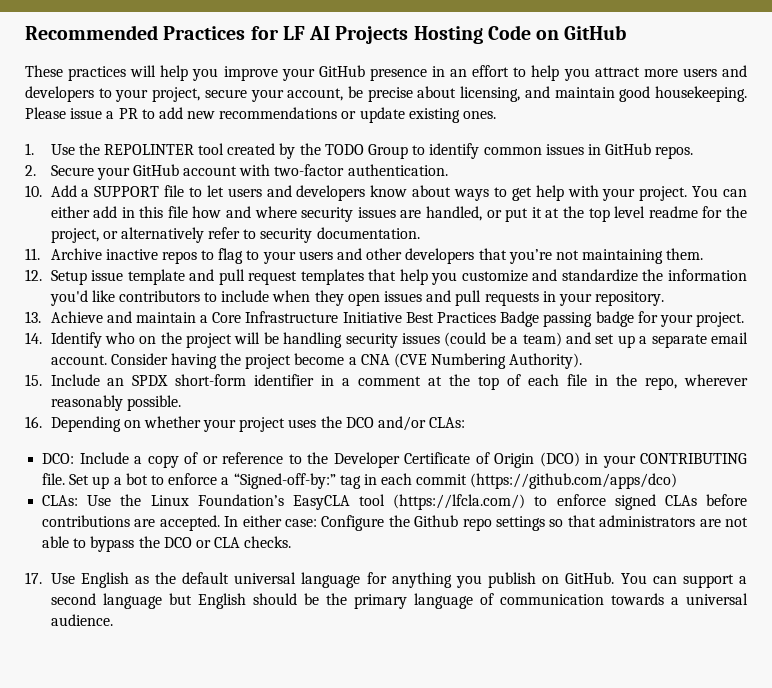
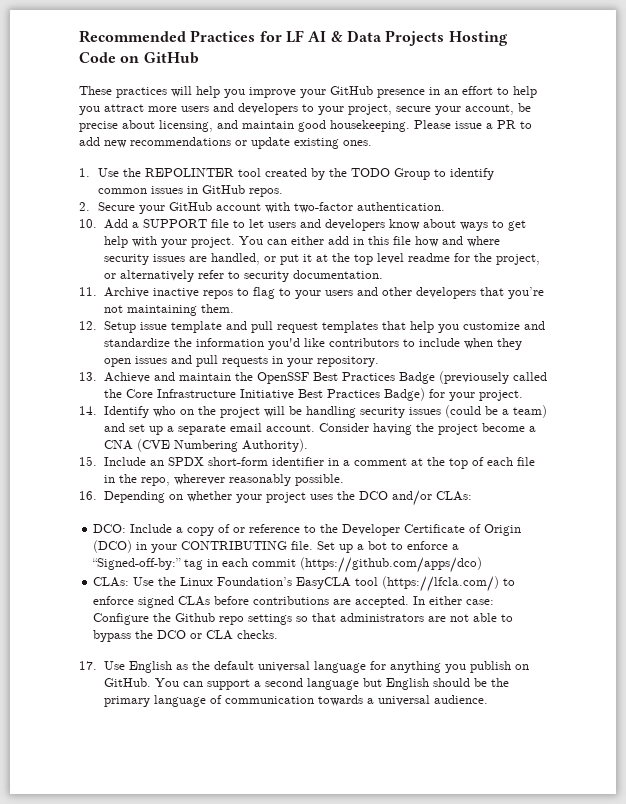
- Recommended Practices for LF AI Projects Hosting Code on GitHub
+ Recommended Practices for LF AI & Data Projects Hosting Code on GitHub
- 13. Achieve and maintain a Core Infrastructure Initiative Best Practices Badge passing badge for your project.
+ 13. Achieve and maintain the OpenSSF Best Practices Badge (previousely called the Core Infrastructure Initiative Best Practices Badge) for your project.

